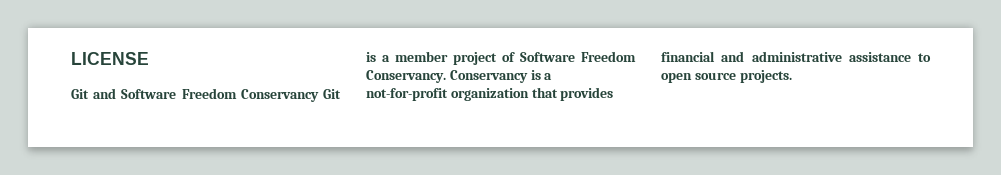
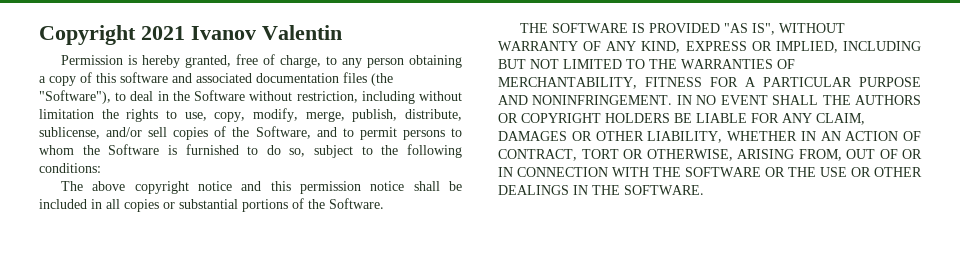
- LICENSE
- Git and Software Freedom Conservancy Git is a member project of Software Freedom Conservancy. Conservancy is a not-for-profit organization that provides financial and administrative assistance to open source projects.
+ Copyright 2021 Ivanov Valentin
+ Permission is hereby granted, free of charge, to any person obtaining a copy of this software and associated documentation files (the "Software"), to deal in the Software without restriction, including without limitation the rights to use, copy, modify, merge, publish, distribute, sublicense, and/or sell copies of the Software, and to permit persons to whom the Software is furnished to do so, subject to the following conditions:
+ The above copyright notice and this permission notice shall be included in all copies or substantial portions of the Software.
+ THE SOFTWARE IS PROVIDED "AS IS", WITHOUT WARRANTY OF ANY KIND, EXPRESS OR IMPLIED, INCLUDING BUT NOT LIMITED TO THE WARRANTIES OF MERCHANTABILITY, FITNESS FOR A PARTICULAR PURPOSE AND NONINFRINGEMENT. IN NO EVENT SHALL THE AUTHORS OR COPYRIGHT HOLDERS BE LIABLE FOR ANY CLAIM, DAMAGES OR OTHER LIABILITY, WHETHER IN AN ACTION OF CONTRACT, TORT OR OTHERWISE, ARISING FROM, OUT OF OR IN CONNECTION WITH THE SOFTWARE OR THE USE OR OTHER DEALINGS IN THE SOFTWARE.

